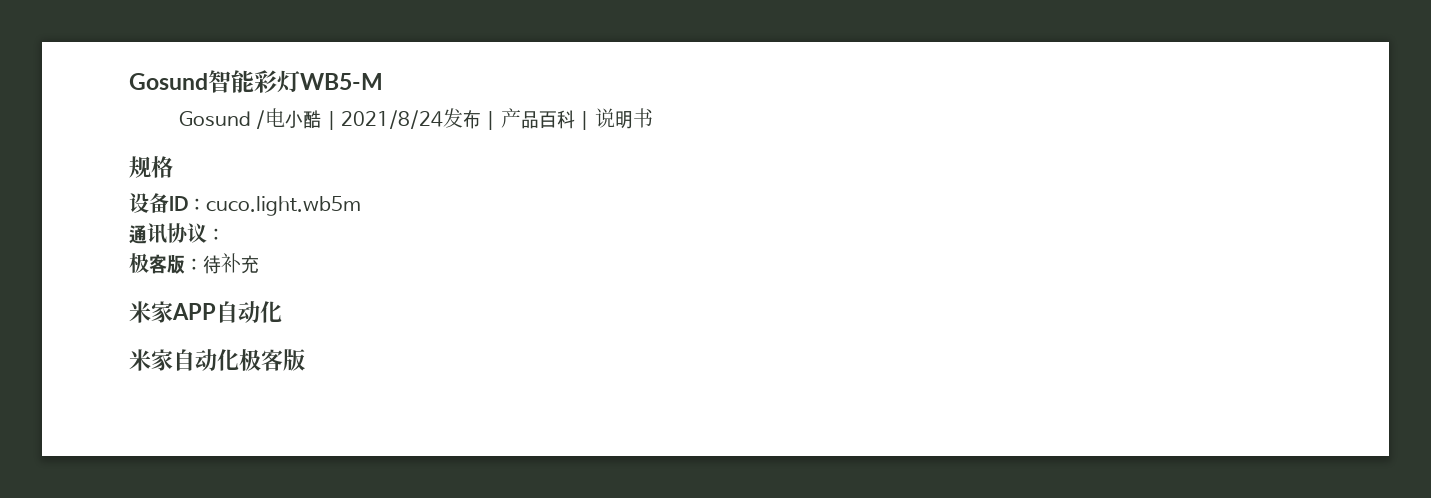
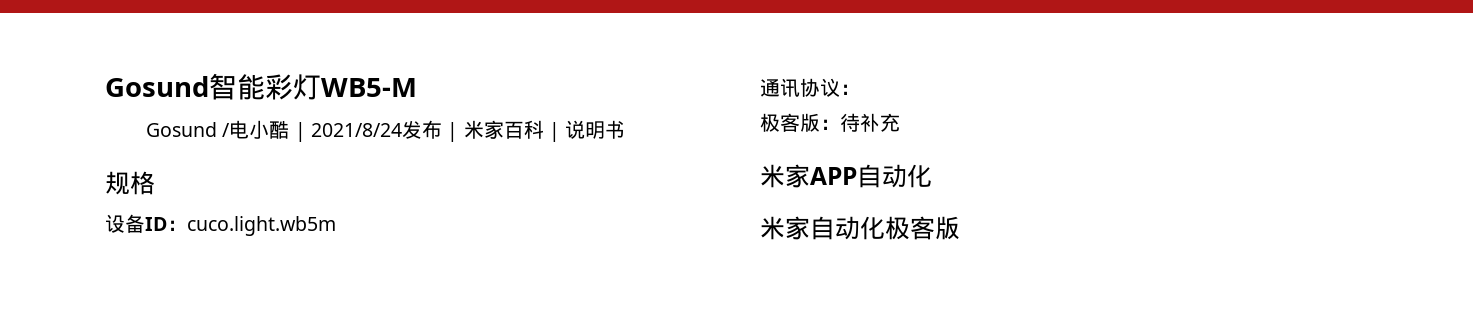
- Gosund /电小酷 | 2021/8/24发布 | 产品百科 | 说明书
+ Gosund /电小酷 | 2021/8/24发布 | 米家百科 | 说明书

